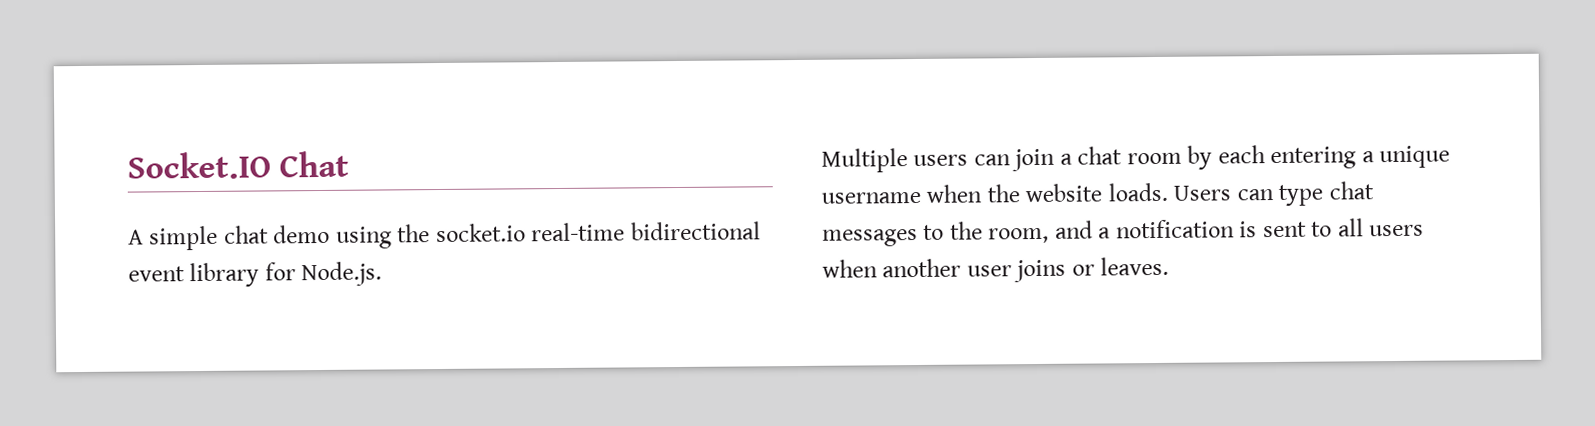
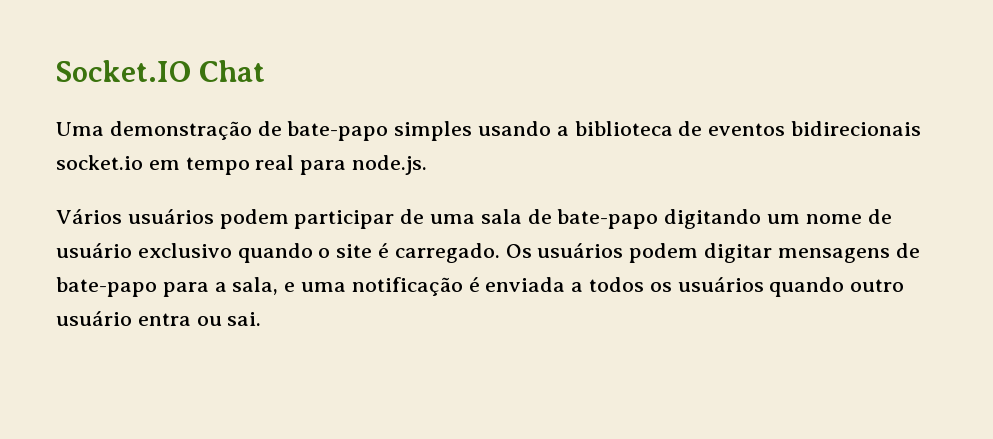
- A simple chat demo using the socket.io real-time bidirectional event library for Node.js.
- Multiple users can join a chat room by each entering a unique username when the website loads. Users can type chat messages to the room, and a notification is sent to all users when another user joins or leaves.
+ Uma demonstração de bate-papo simples usando a biblioteca de eventos bidirecionais socket.io em tempo real para node.js.
+ Vários usuários podem participar de uma sala de bate-papo digitando um nome de usuário exclusivo quando o site é carregado. Os usuários podem digitar mensagens de bate-papo para a sala, e uma notificação é enviada a todos os usuários quando outro usuário entra ou sai.

